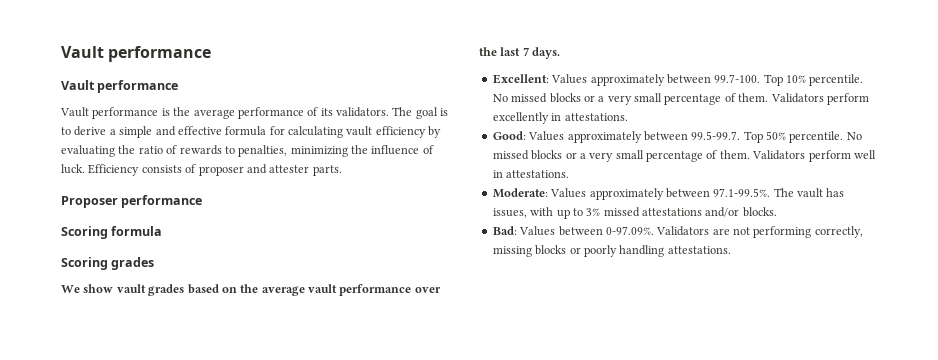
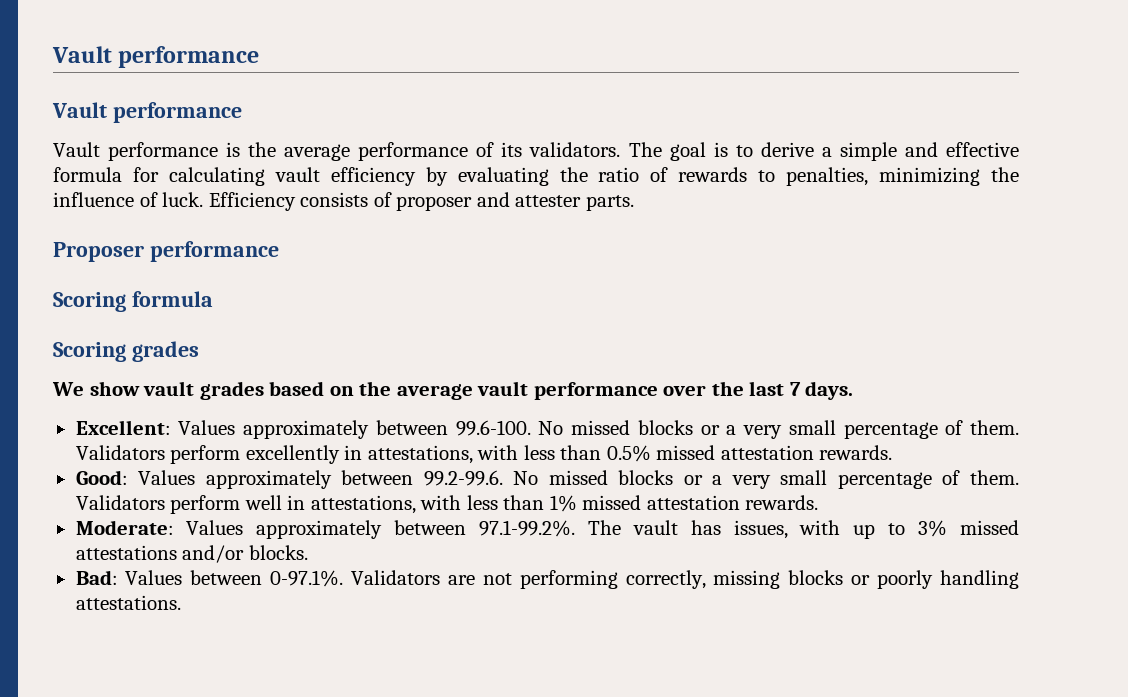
- Excellent: Values approximately between 99.7-100. Top 10% percentile. No missed blocks or a very small percentage of them.
+ Excellent: Values approximately between 99.6-100. No missed blocks or a very small percentage of them.
- Validators perform excellently in attestations.
+ Validators perform excellently in attestations, with less than 0.5% missed attestation rewards.
- Good: Values approximately between 99.5-99.7. Top 50% percentile. No missed blocks or a very small percentage of them.
+ Good: Values approximately between 99.2-99.6. No missed blocks or a very small percentage of them.
- Validators perform well in attestations.
+ Validators perform well in attestations, with less than 1% missed attestation rewards.
- Moderate: Values approximately between 97.1-99.5%. The vault has issues, with up to 3% missed attestations and/or blocks.
+ Moderate: Values approximately between 97.1-99.2%. The vault has issues, with up to 3% missed attestations and/or blocks.
- Bad: Values between 0-97.09%. Validators are not performing correctly, missing blocks or poorly handling attestations.
+ Bad: Values between 0-97.1%. Validators are not performing correctly, missing blocks or poorly handling attestations.

